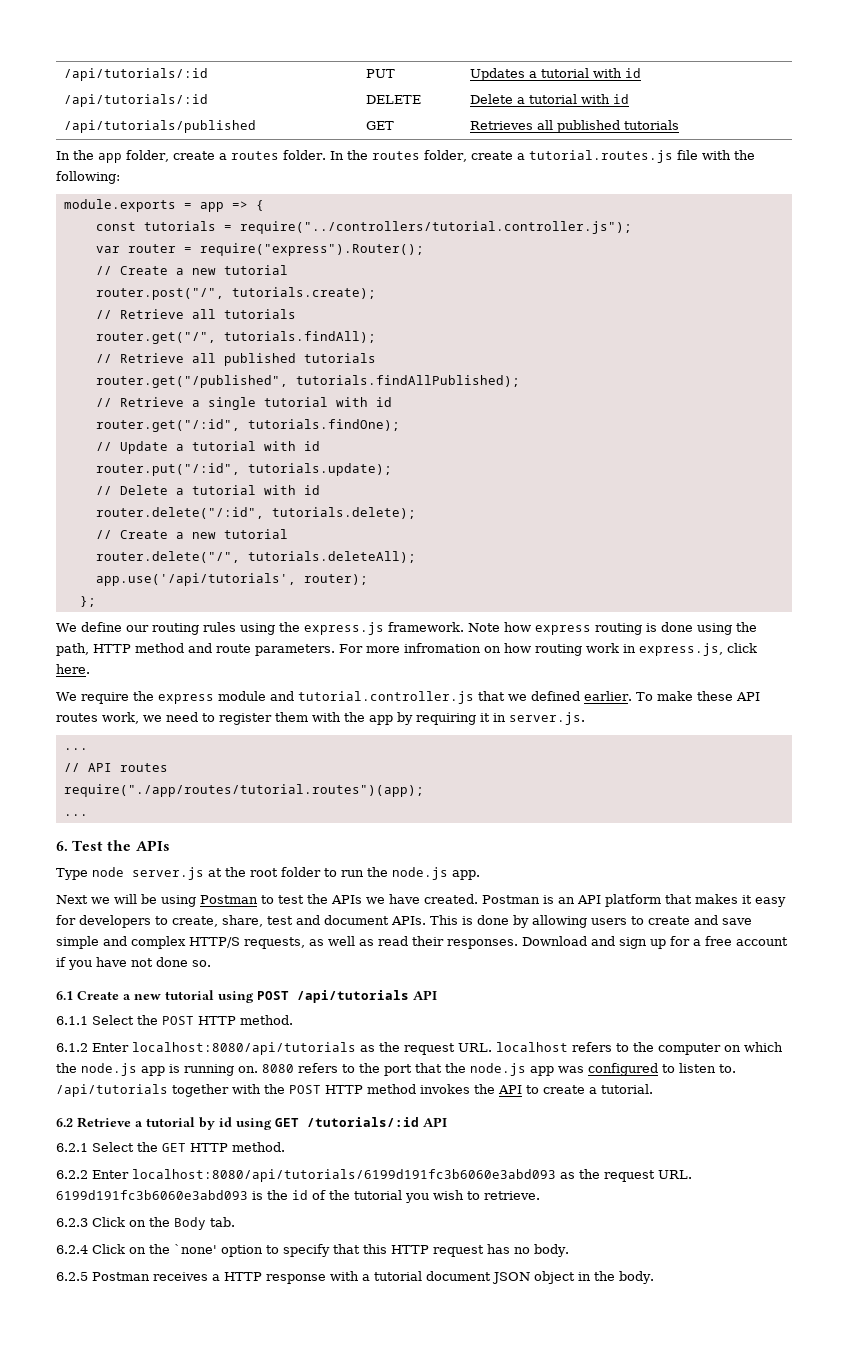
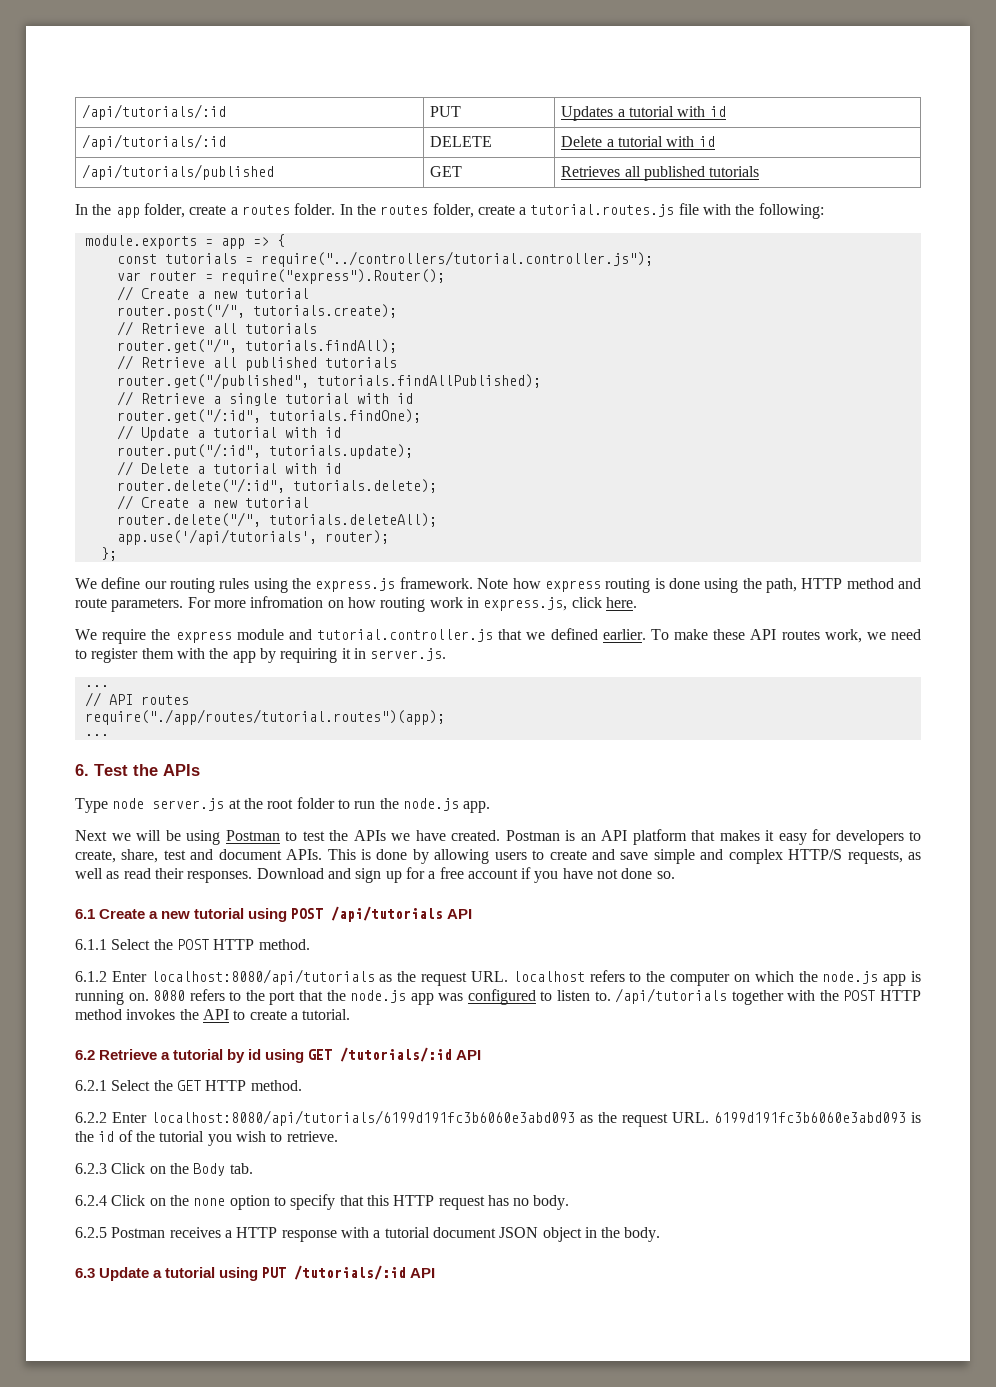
- 6.2.4 Click on the `none' option to specify that this HTTP request has no body.
+ 6.2.4 Click on the none option to specify that this HTTP request has no body.
+ 6.3 Update a tutorial using PUT /tutorials/:id API

